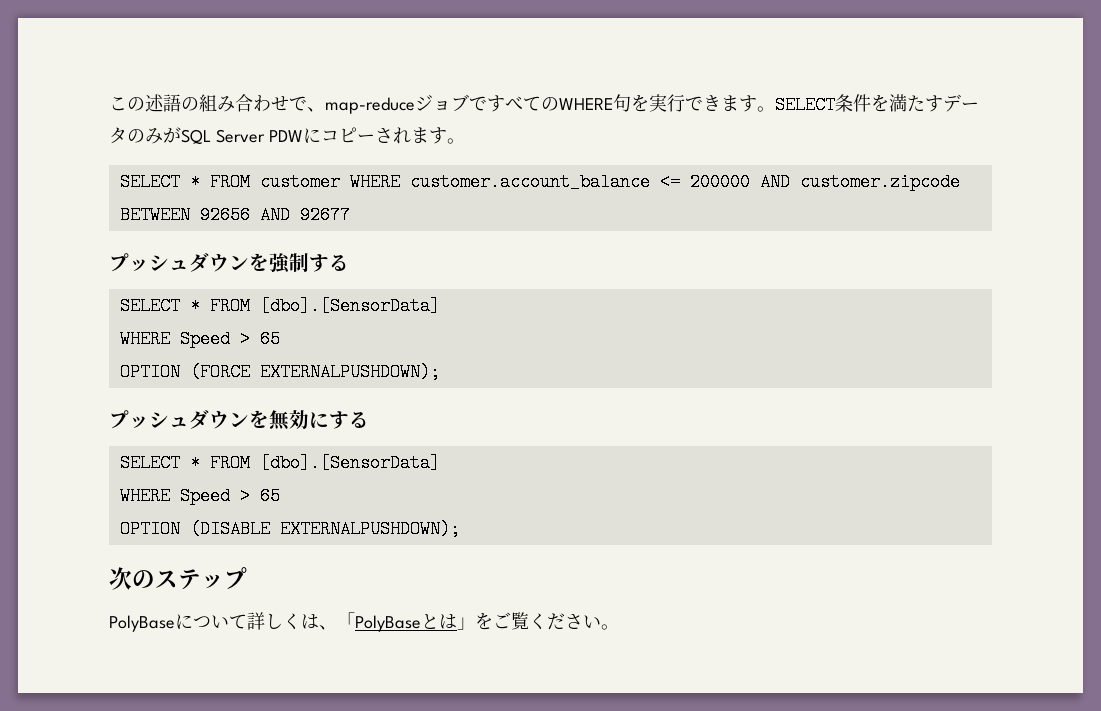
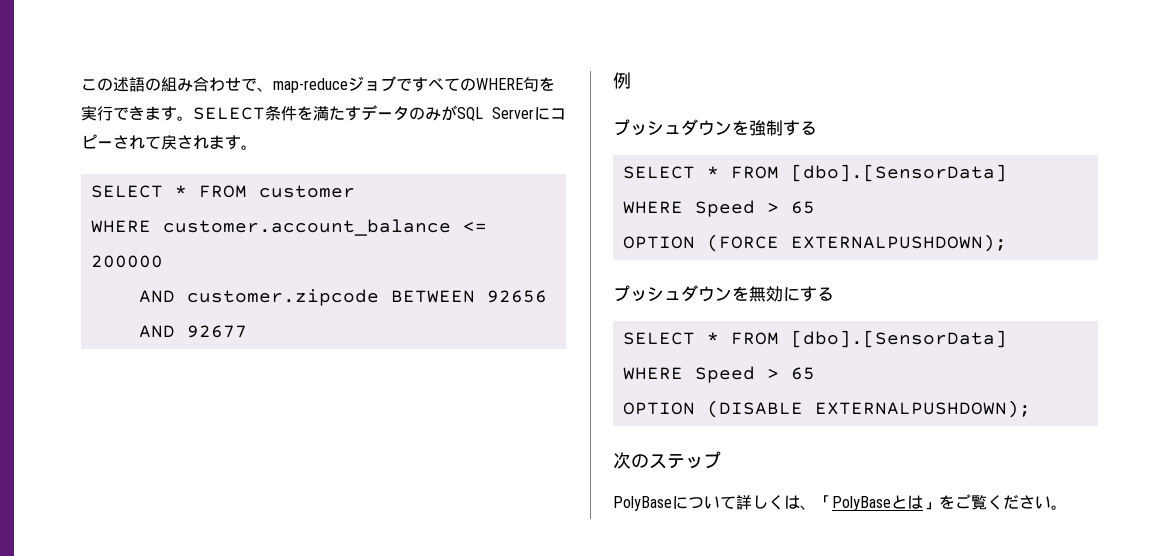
- SELECT条件を満たすデータのみがSQL Server PDWにコピーされます。
+ SELECT条件を満たすデータのみがSQL Serverにコピーされて戻されます。
- SELECT * FROM customer WHERE customer.account_balance <= 200000 AND customer.zipcode BETWEEN 92656 AND 92677
+ SELECT * FROM customer
+ WHERE customer.account_balance <= 200000
+ AND customer.zipcode BETWEEN 92656 AND 92677
+ 例

